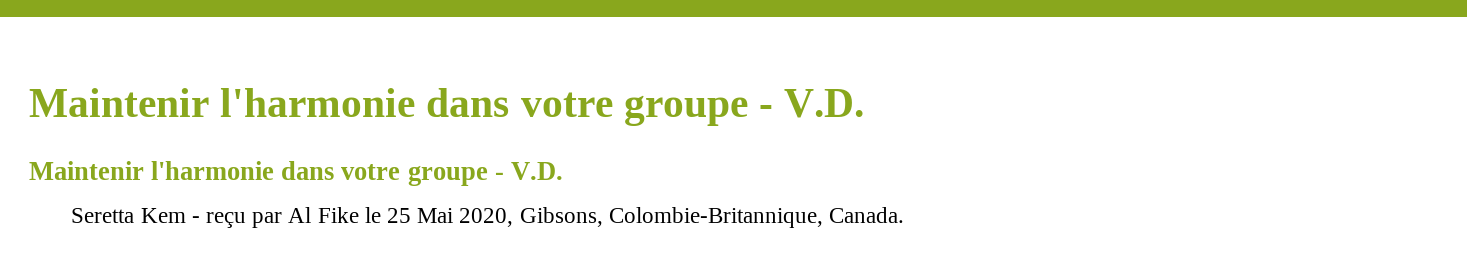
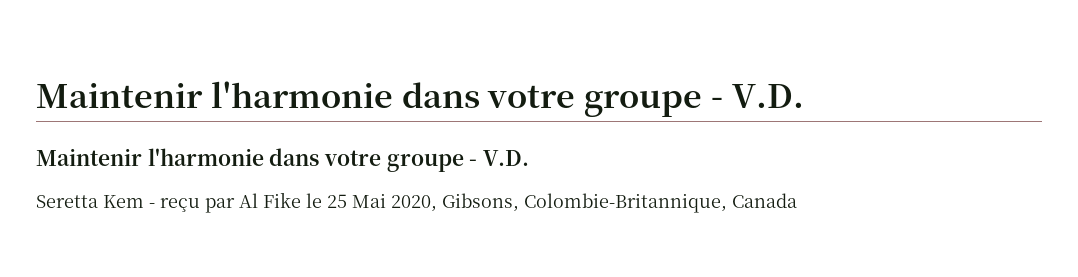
- Seretta Kem - reçu par Al Fike le 25 Mai 2020, Gibsons, Colombie-Britannique, Canada.
+ Seretta Kem - reçu par Al Fike le 25 Mai 2020, Gibsons, Colombie-Britannique, Canada

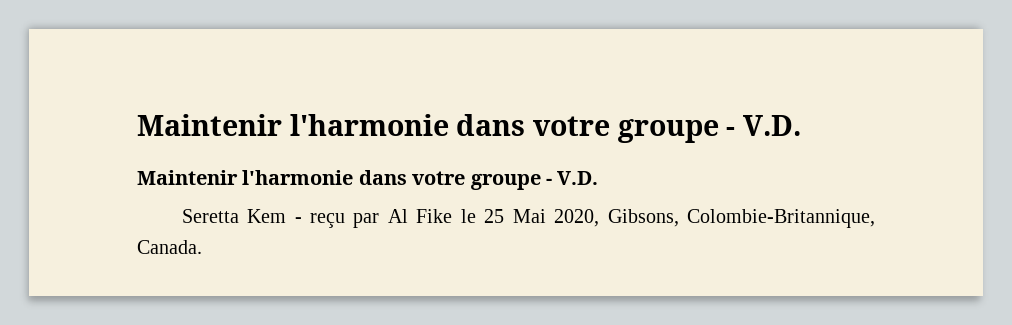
- Seretta Kem - reçu par Al Fike le 25 Mai 2020, Gibsons, Colombie-Britannique, Canada
+ Seretta Kem - reçu par Al Fike le 25 Mai 2020, Gibsons, Colombie-Britannique, Canada.

